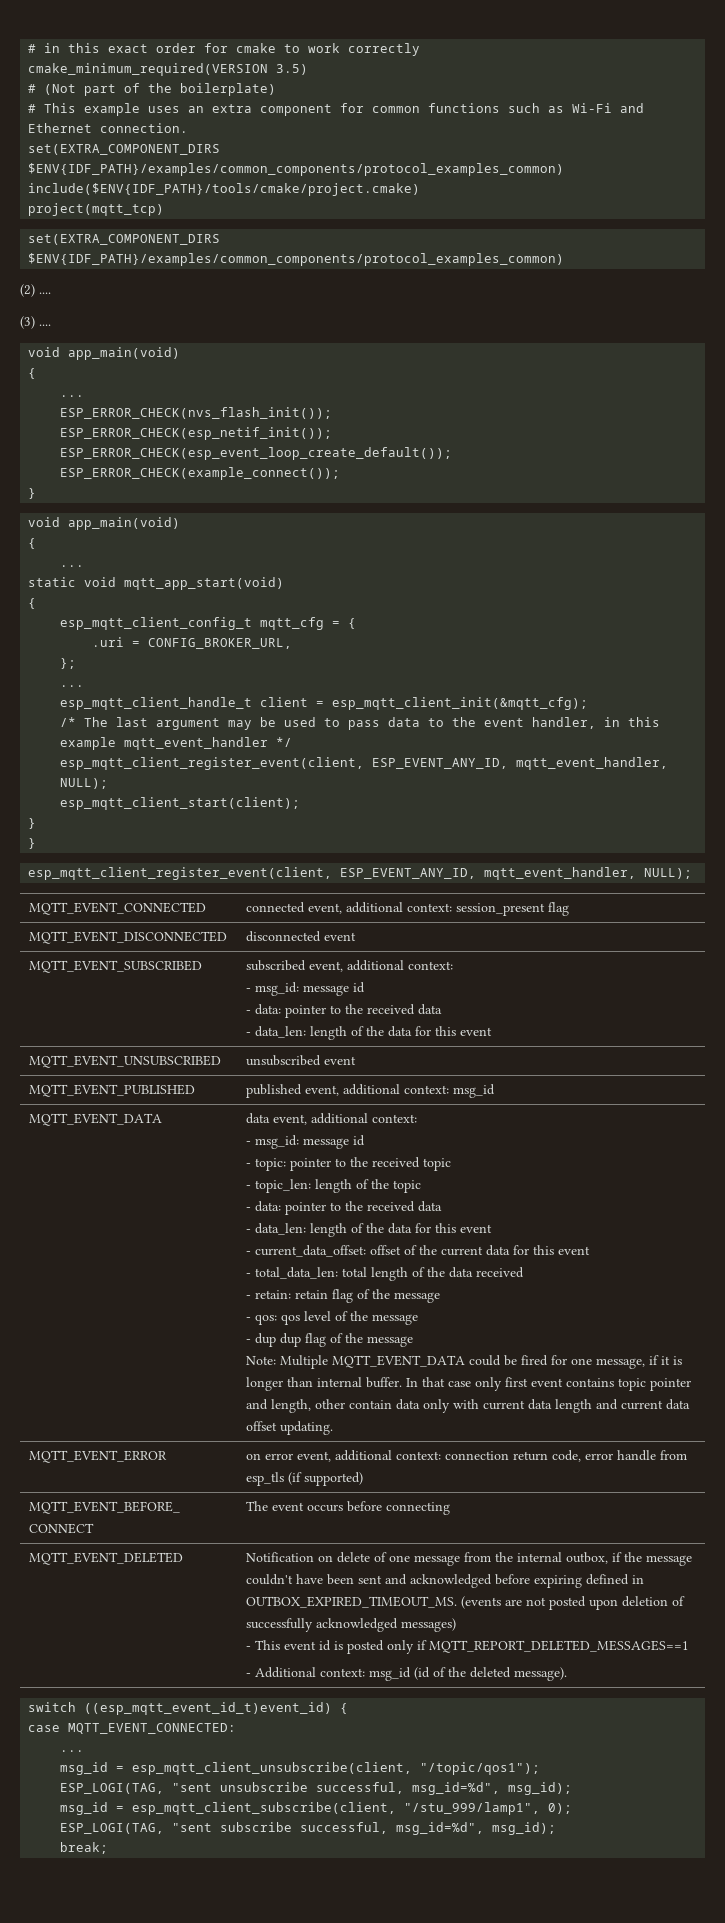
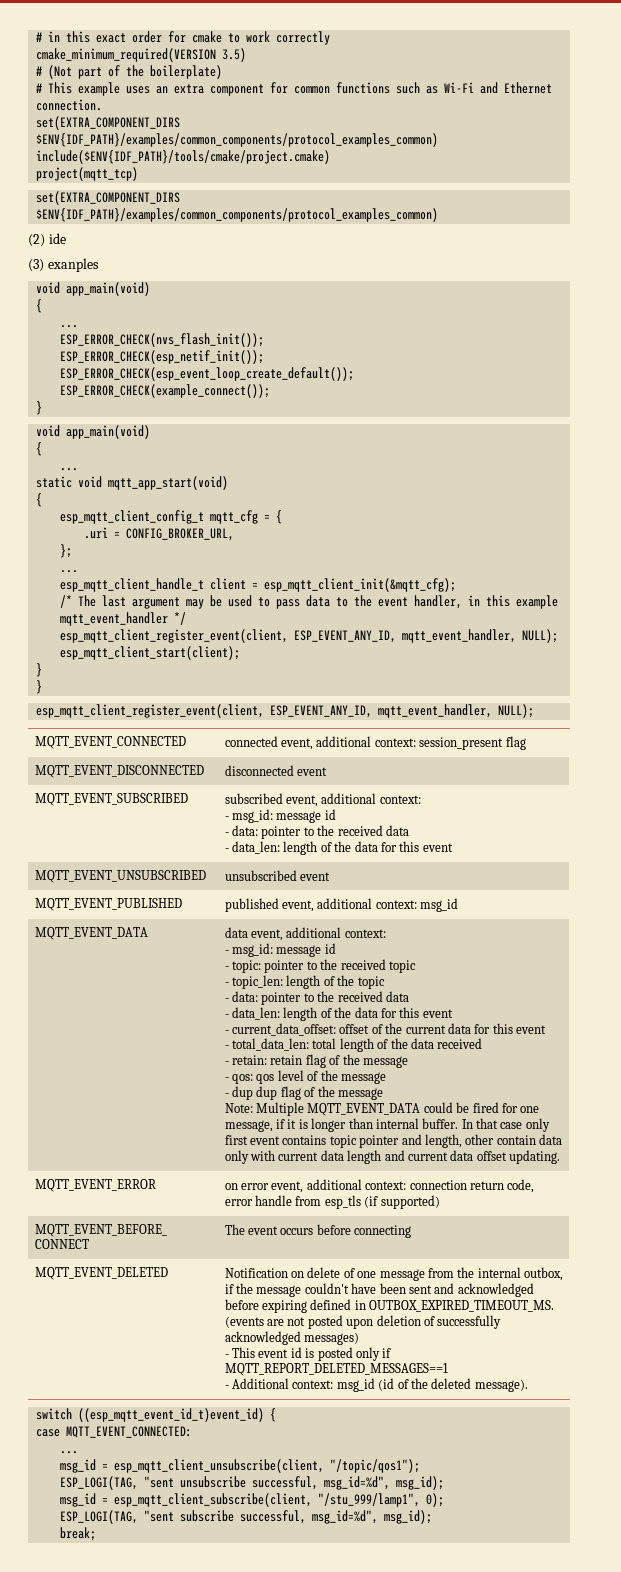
- (2) ....
+ (2) ide
- (3) ....
+ (3) exanples

